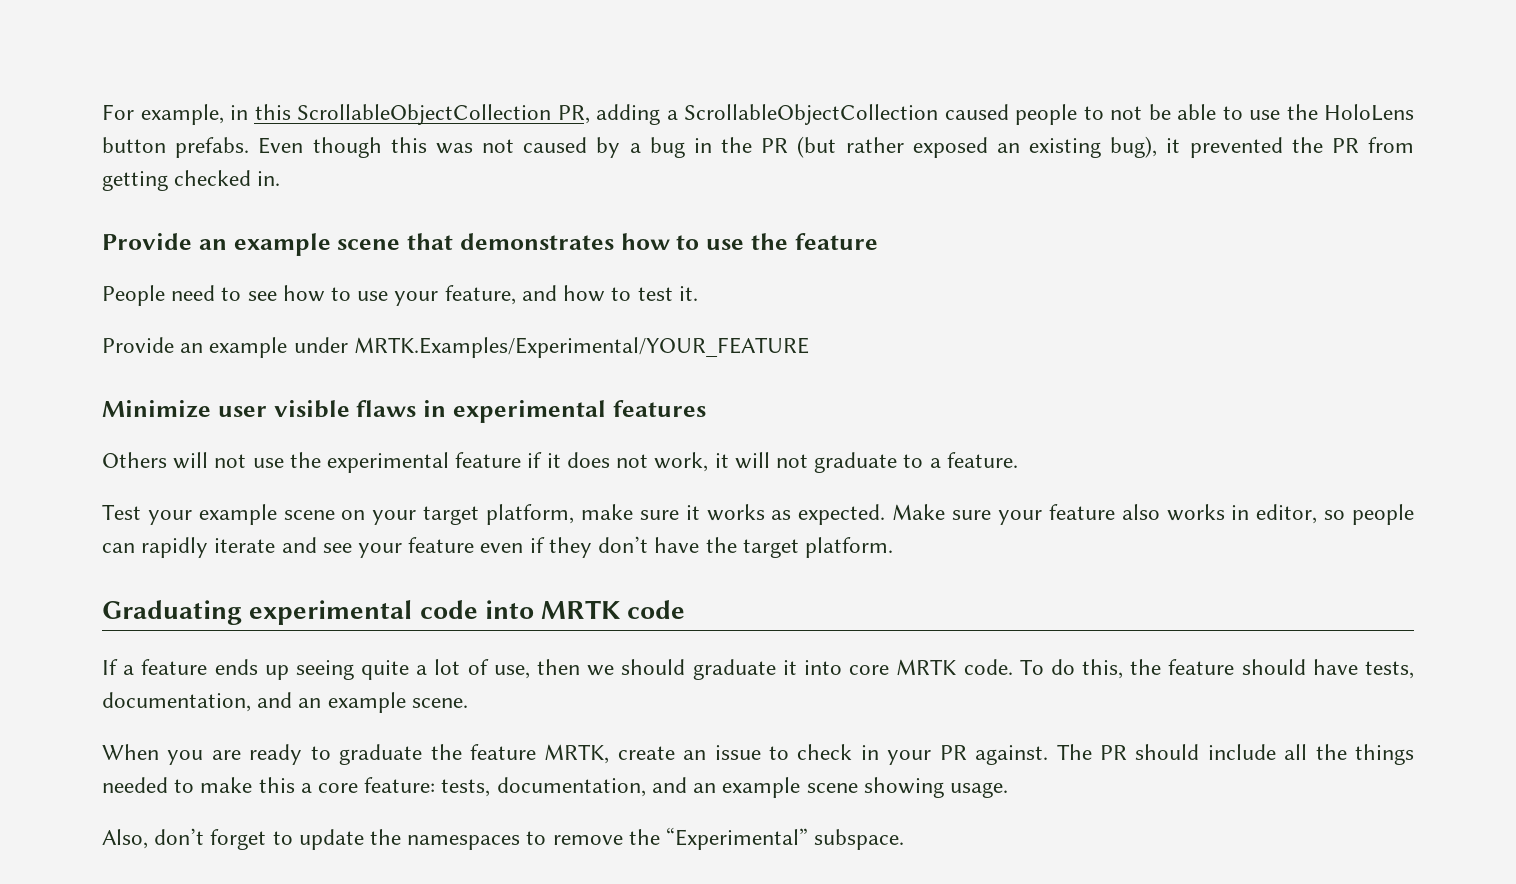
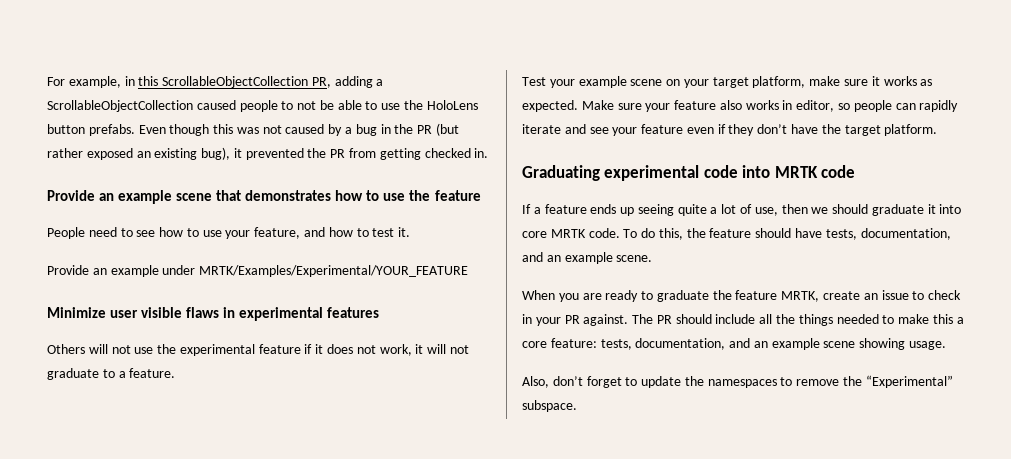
- Provide an example under MRTK.Examples/Experimental/YOUR_FEATURE
+ Provide an example under MRTK/Examples/Experimental/YOUR_FEATURE

